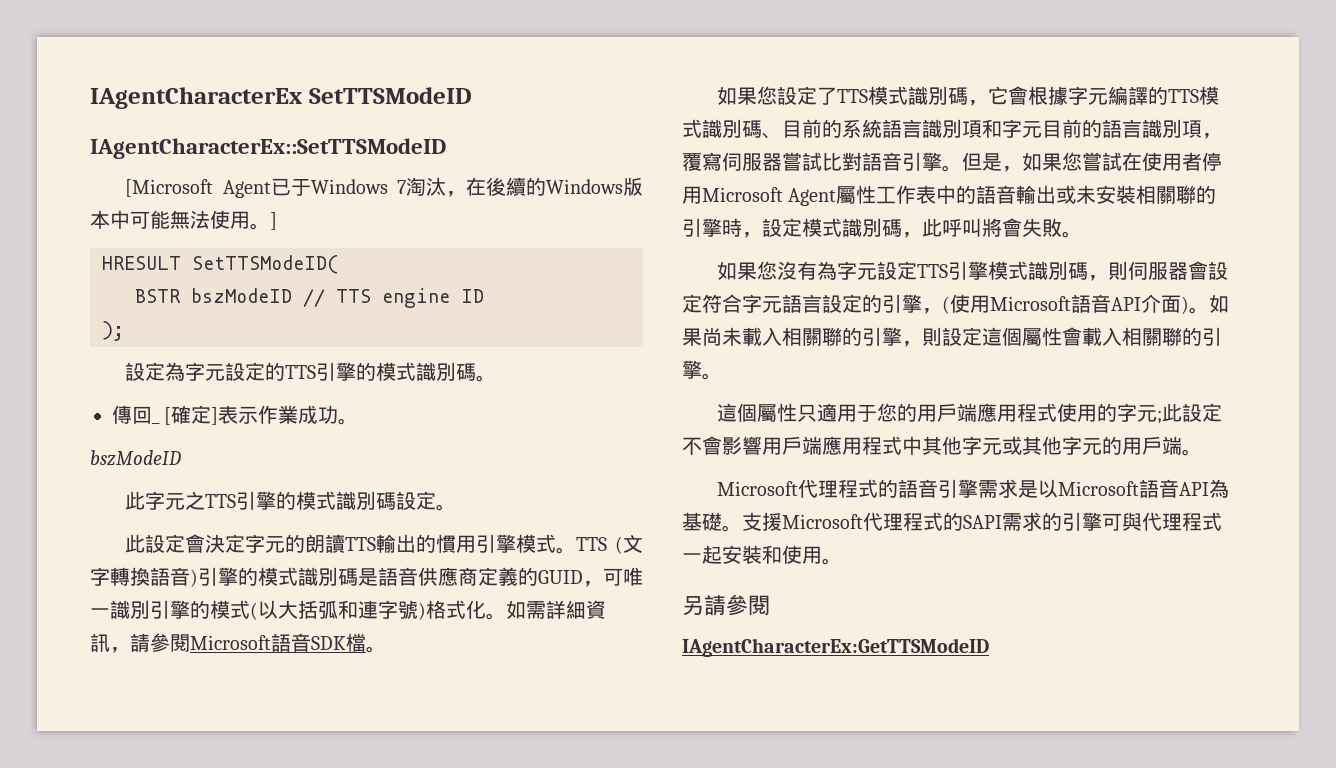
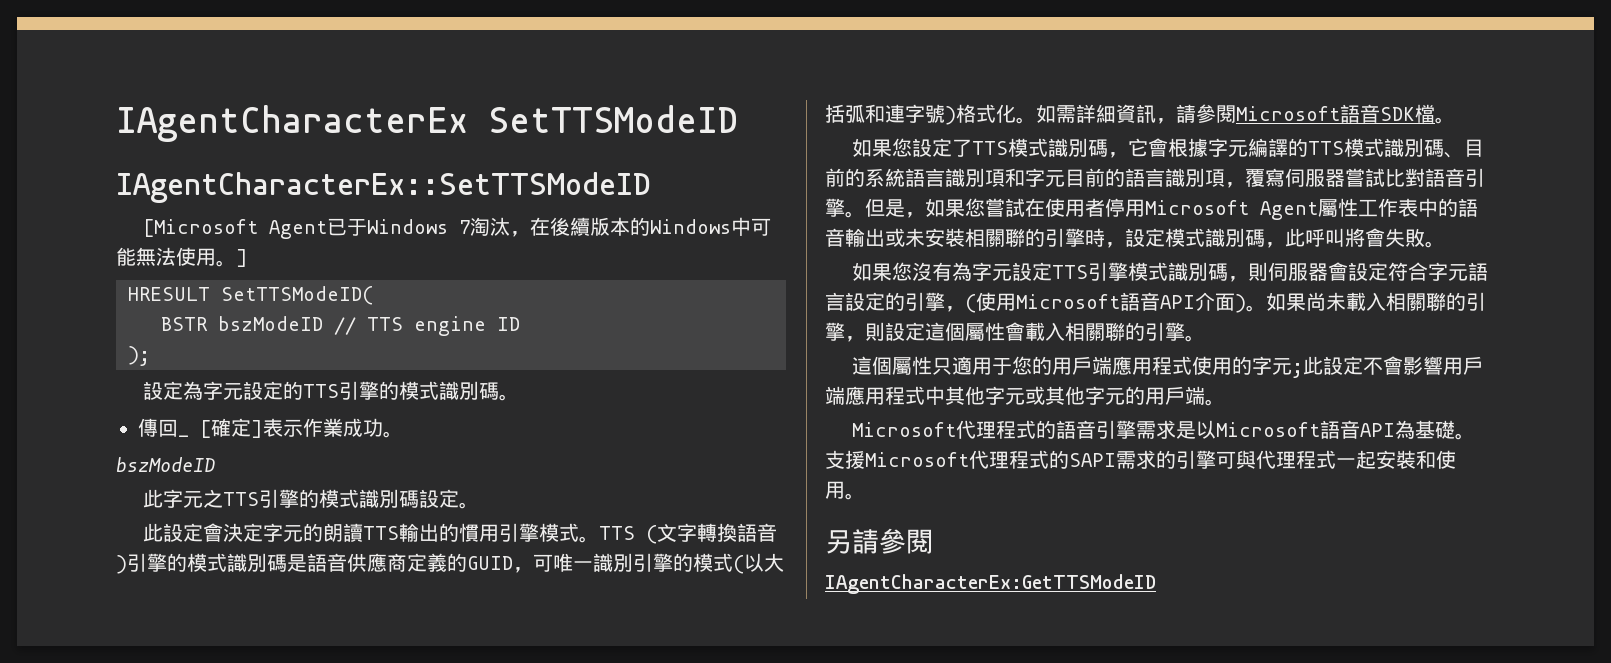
- [Microsoft Agent已于Windows 7淘汰，在後續的Windows版本中可能無法使用。]
+ [Microsoft Agent已于Windows 7淘汰，在後續版本的Windows中可能無法使用。]

